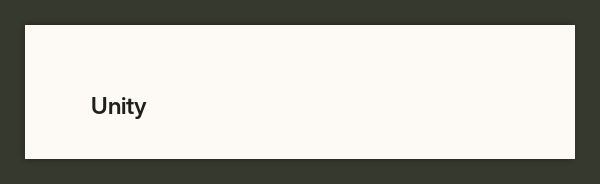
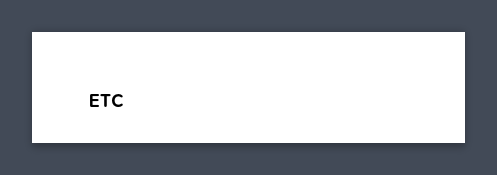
- Unity
+ ETC

